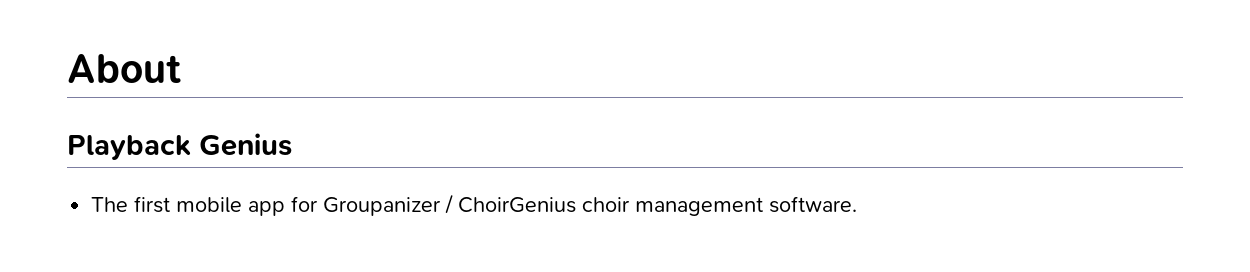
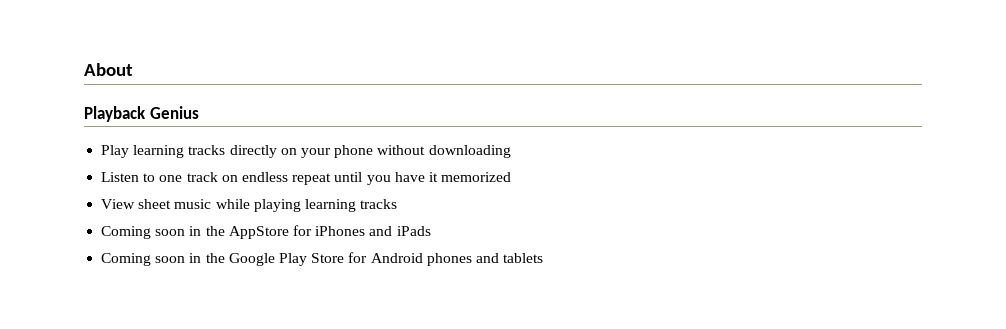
- The first mobile app for Groupanizer / ChoirGenius choir management software.
+ Play learning tracks directly on your phone without downloading
+ Listen to one track on endless repeat until you have it memorized
+ View sheet music while playing learning tracks
+ Coming soon in the AppStore for iPhones and iPads
+ Coming soon in the Google Play Store for Android phones and tablets

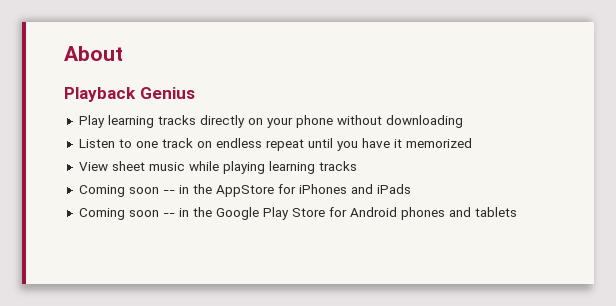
- Coming soon in the AppStore for iPhones and iPads
+ Coming soon -- in the AppStore for iPhones and iPads
- Coming soon in the Google Play Store for Android phones and tablets
+ Coming soon -- in the Google Play Store for Android phones and tablets

